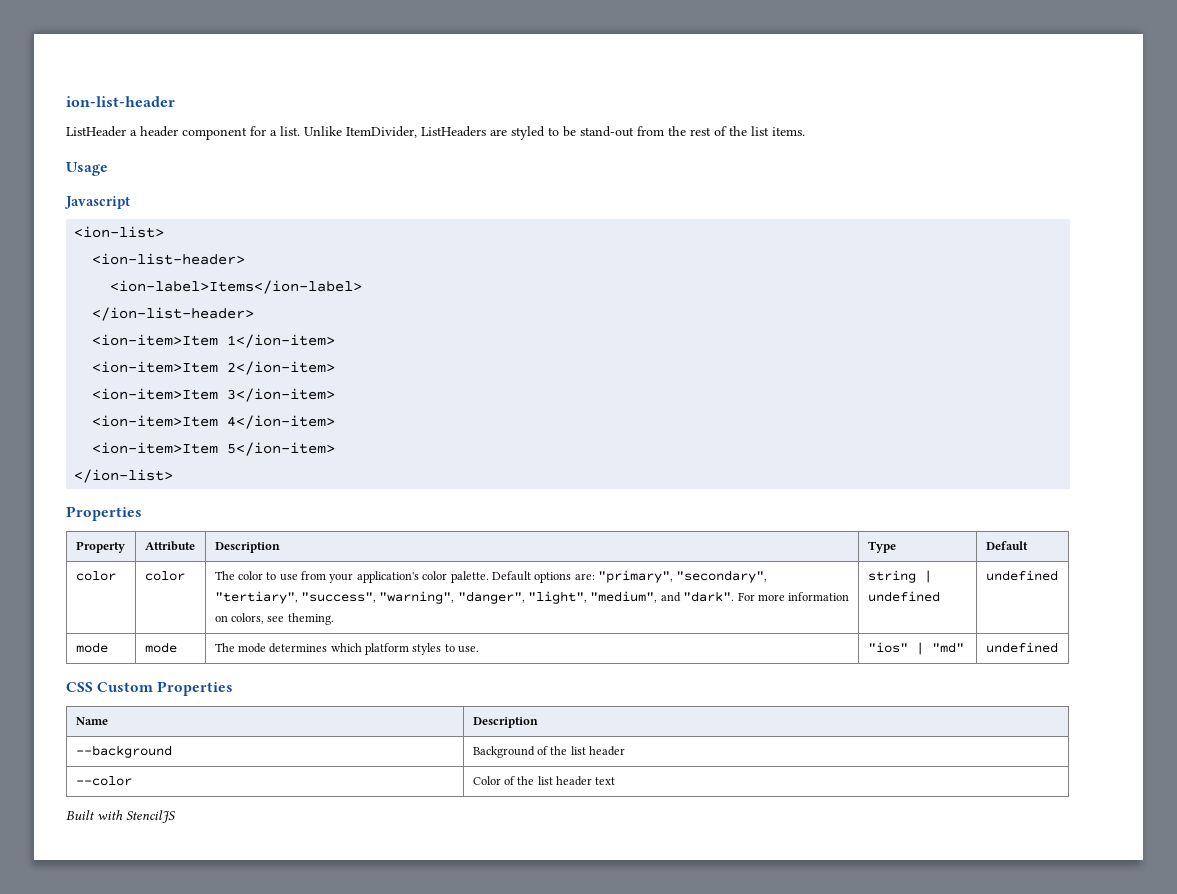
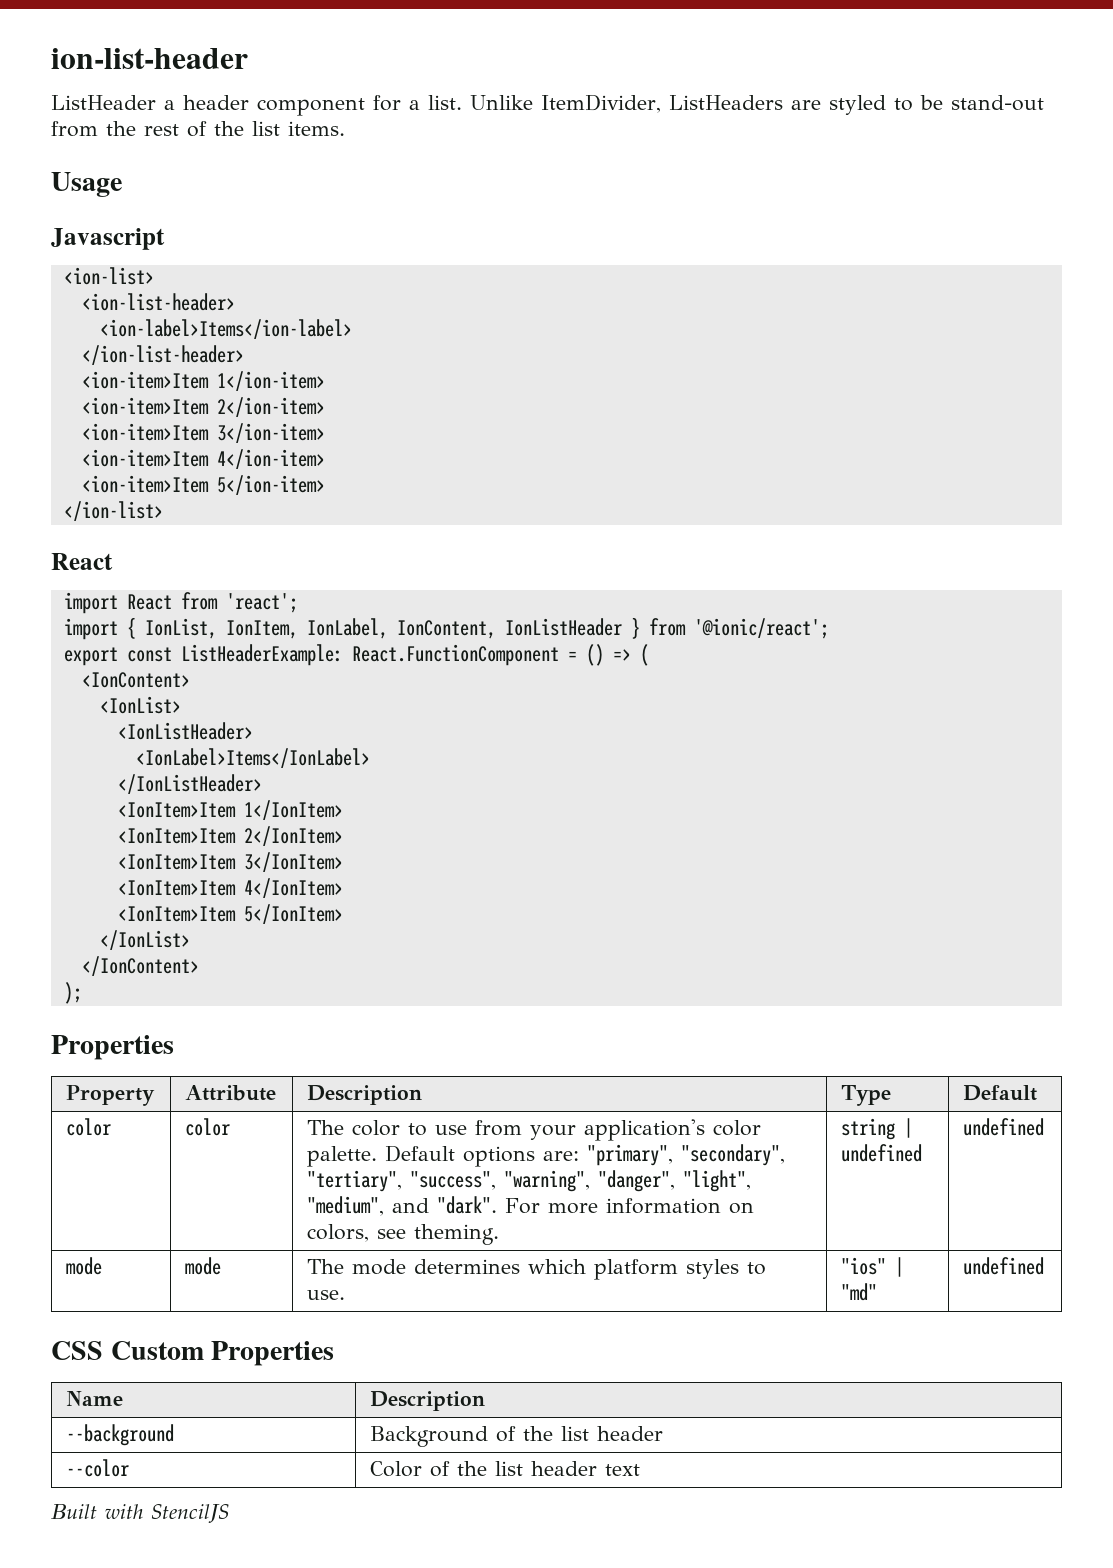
  </ion-list>
+ React
+ import React from 'react';
+ import { IonList, IonItem, IonLabel, IonContent, IonListHeader } from '@ionic/react';
+ export const ListHeaderExample: React.FunctionComponent = () => (
+ <IonContent>
+ <IonList>
+ <IonListHeader>
+ <IonLabel>Items</IonLabel>
+ </IonListHeader>
+ <IonItem>Item 1</IonItem>
+ <IonItem>Item 2</IonItem>
+ <IonItem>Item 3</IonItem>
+ <IonItem>Item 4</IonItem>
+ <IonItem>Item 5</IonItem>
+ </IonList>
+ </IonContent>
+ );

